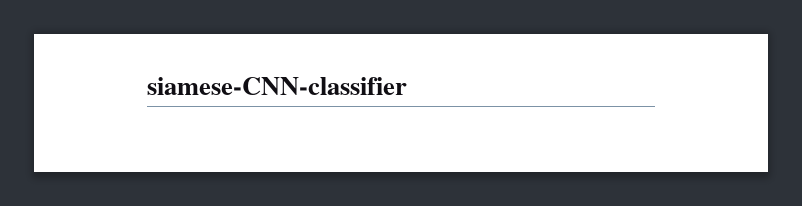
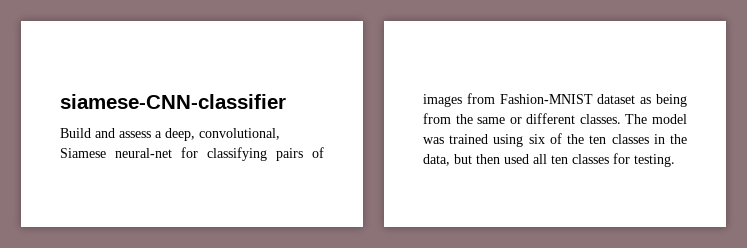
+ Build and assess a deep, convolutional, Siamese neural-net for classifying pairs of images from Fashion-MNIST dataset as being from the same or different classes. The model was trained using six of the ten classes in the data, but then used all ten classes for testing.

